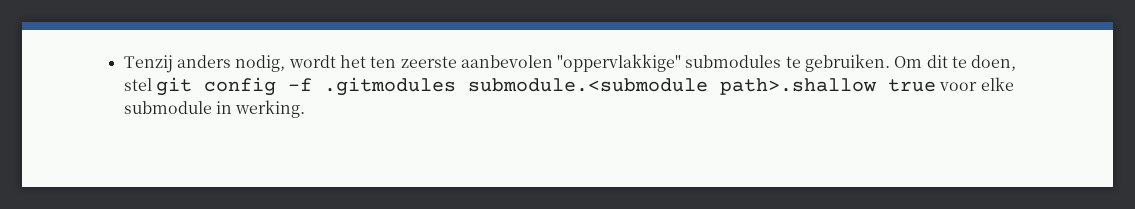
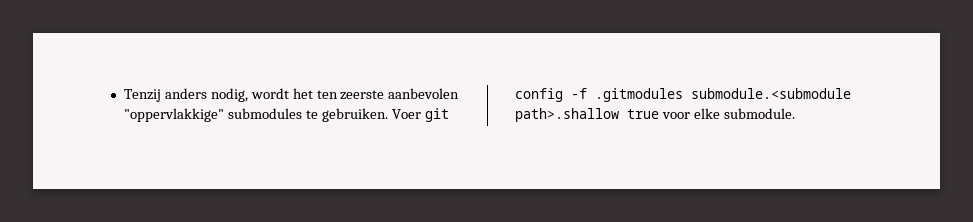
- Om dit te doen, stel git config -f .gitmodules submodule.<submodule path>.shallow true voor elke submodule in werking.
+ Voer git config -f .gitmodules submodule.<submodule path>.shallow true voor elke submodule.

